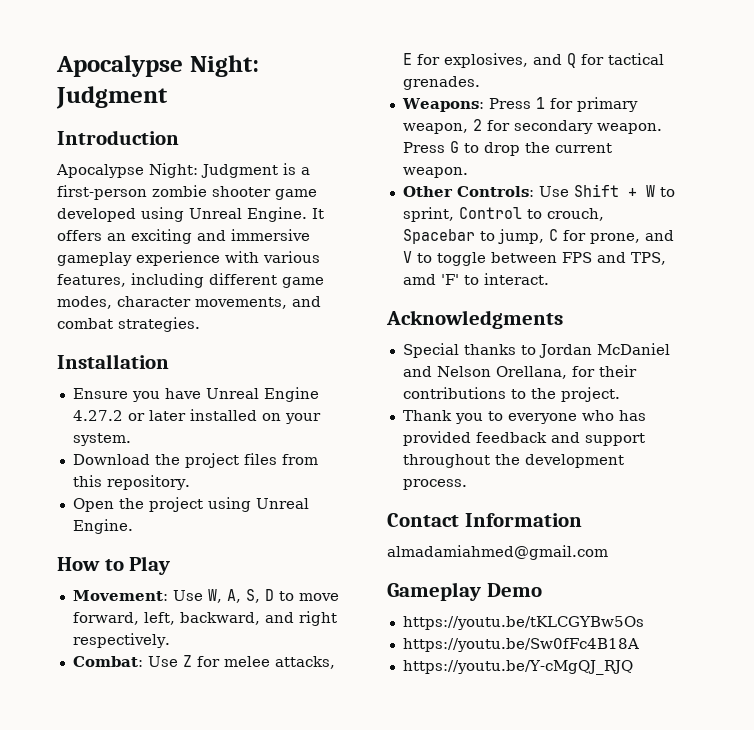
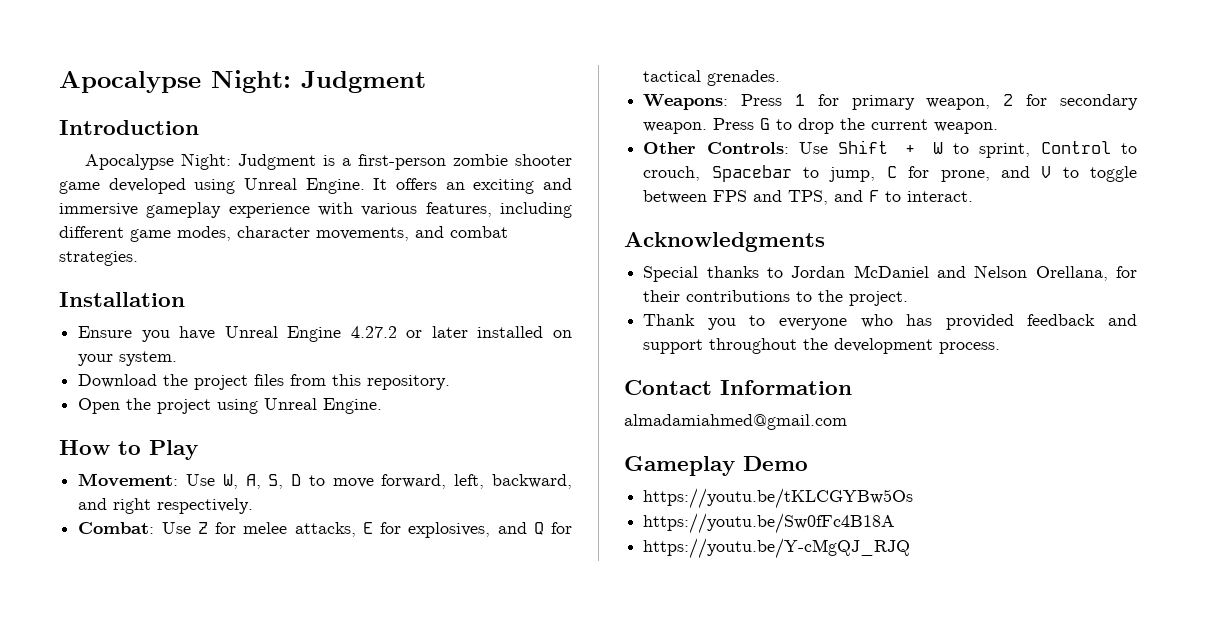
- Other Controls: Use Shift + W to sprint, Control to crouch, Spacebar to jump, C for prone, and V to toggle between FPS and TPS, amd 'F' to interact.
+ Other Controls: Use Shift + W to sprint, Control to crouch, Spacebar to jump, C for prone, and V to toggle between FPS and TPS, and F to interact.

